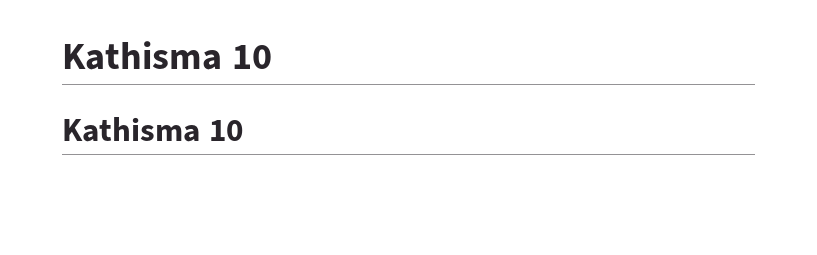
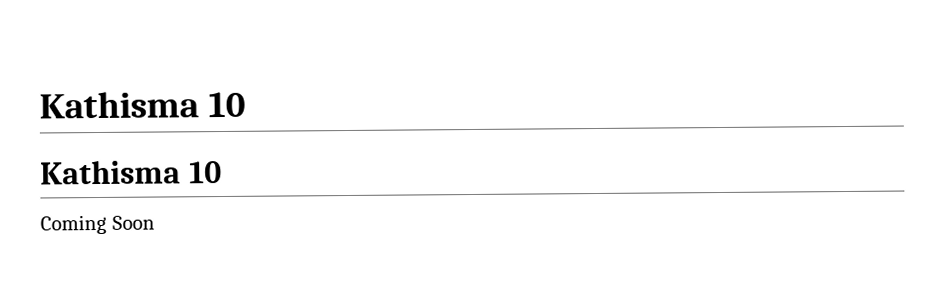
+ Coming Soon

